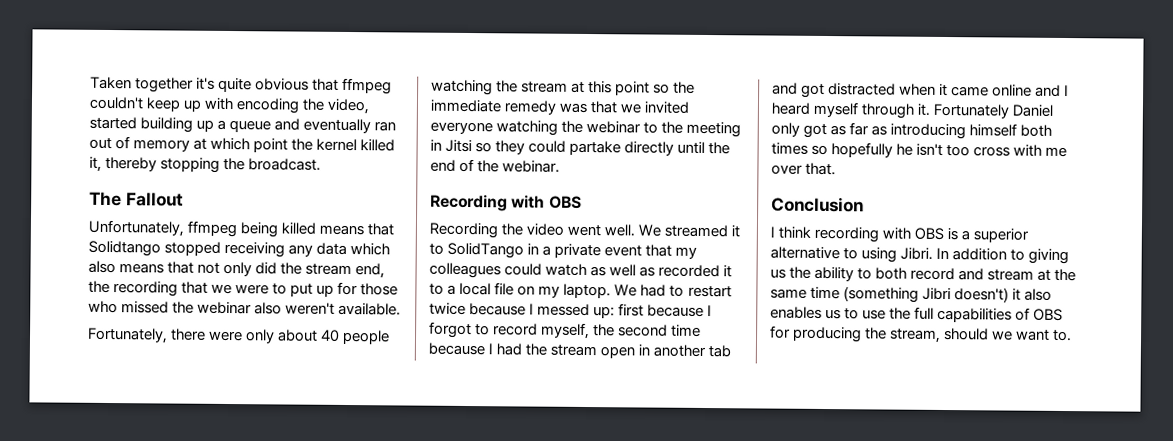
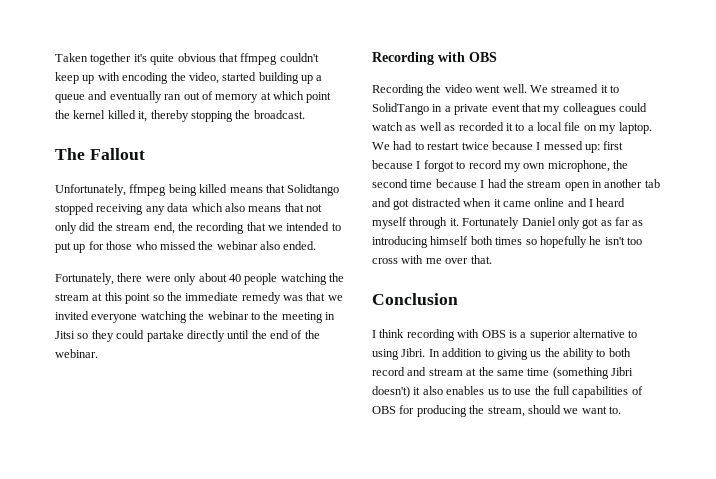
- Unfortunately, ffmpeg being killed means that Solidtango stopped receiving any data which also means that not only did the stream end, the recording that we were to put up for those who missed the webinar also weren't available.
+ Unfortunately, ffmpeg being killed means that Solidtango stopped receiving any data which also means that not only did the stream end, the recording that we intended to put up for those who missed the webinar also ended.
- We had to restart twice because I messed up: first because I forgot to record myself, the second time because I had the stream open in another tab and got distracted when it came online and I heard myself through it.
+ We had to restart twice because I messed up: first because I forgot to record my own microphone, the second time because I had the stream open in another tab and got distracted when it came online and I heard myself through it.

